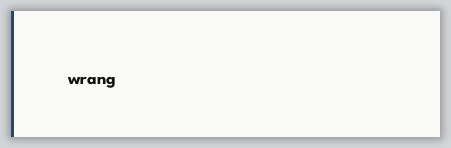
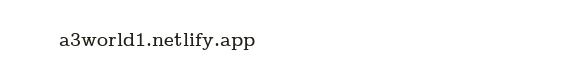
- wrang
+ a3world1.netlify.app

